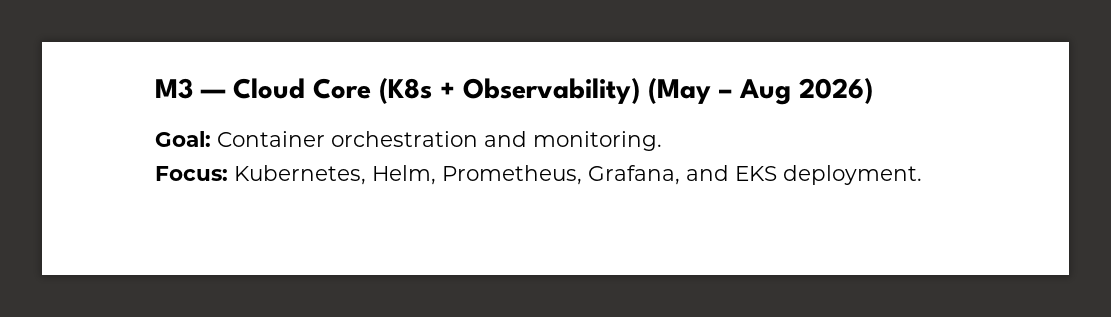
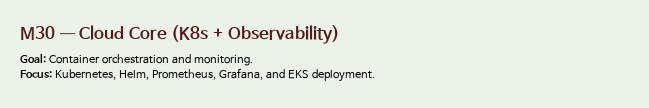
- M3 — Cloud Core (K8s + Observability) (May – Aug 2026)
+ M30 — Cloud Core (K8s + Observability)

